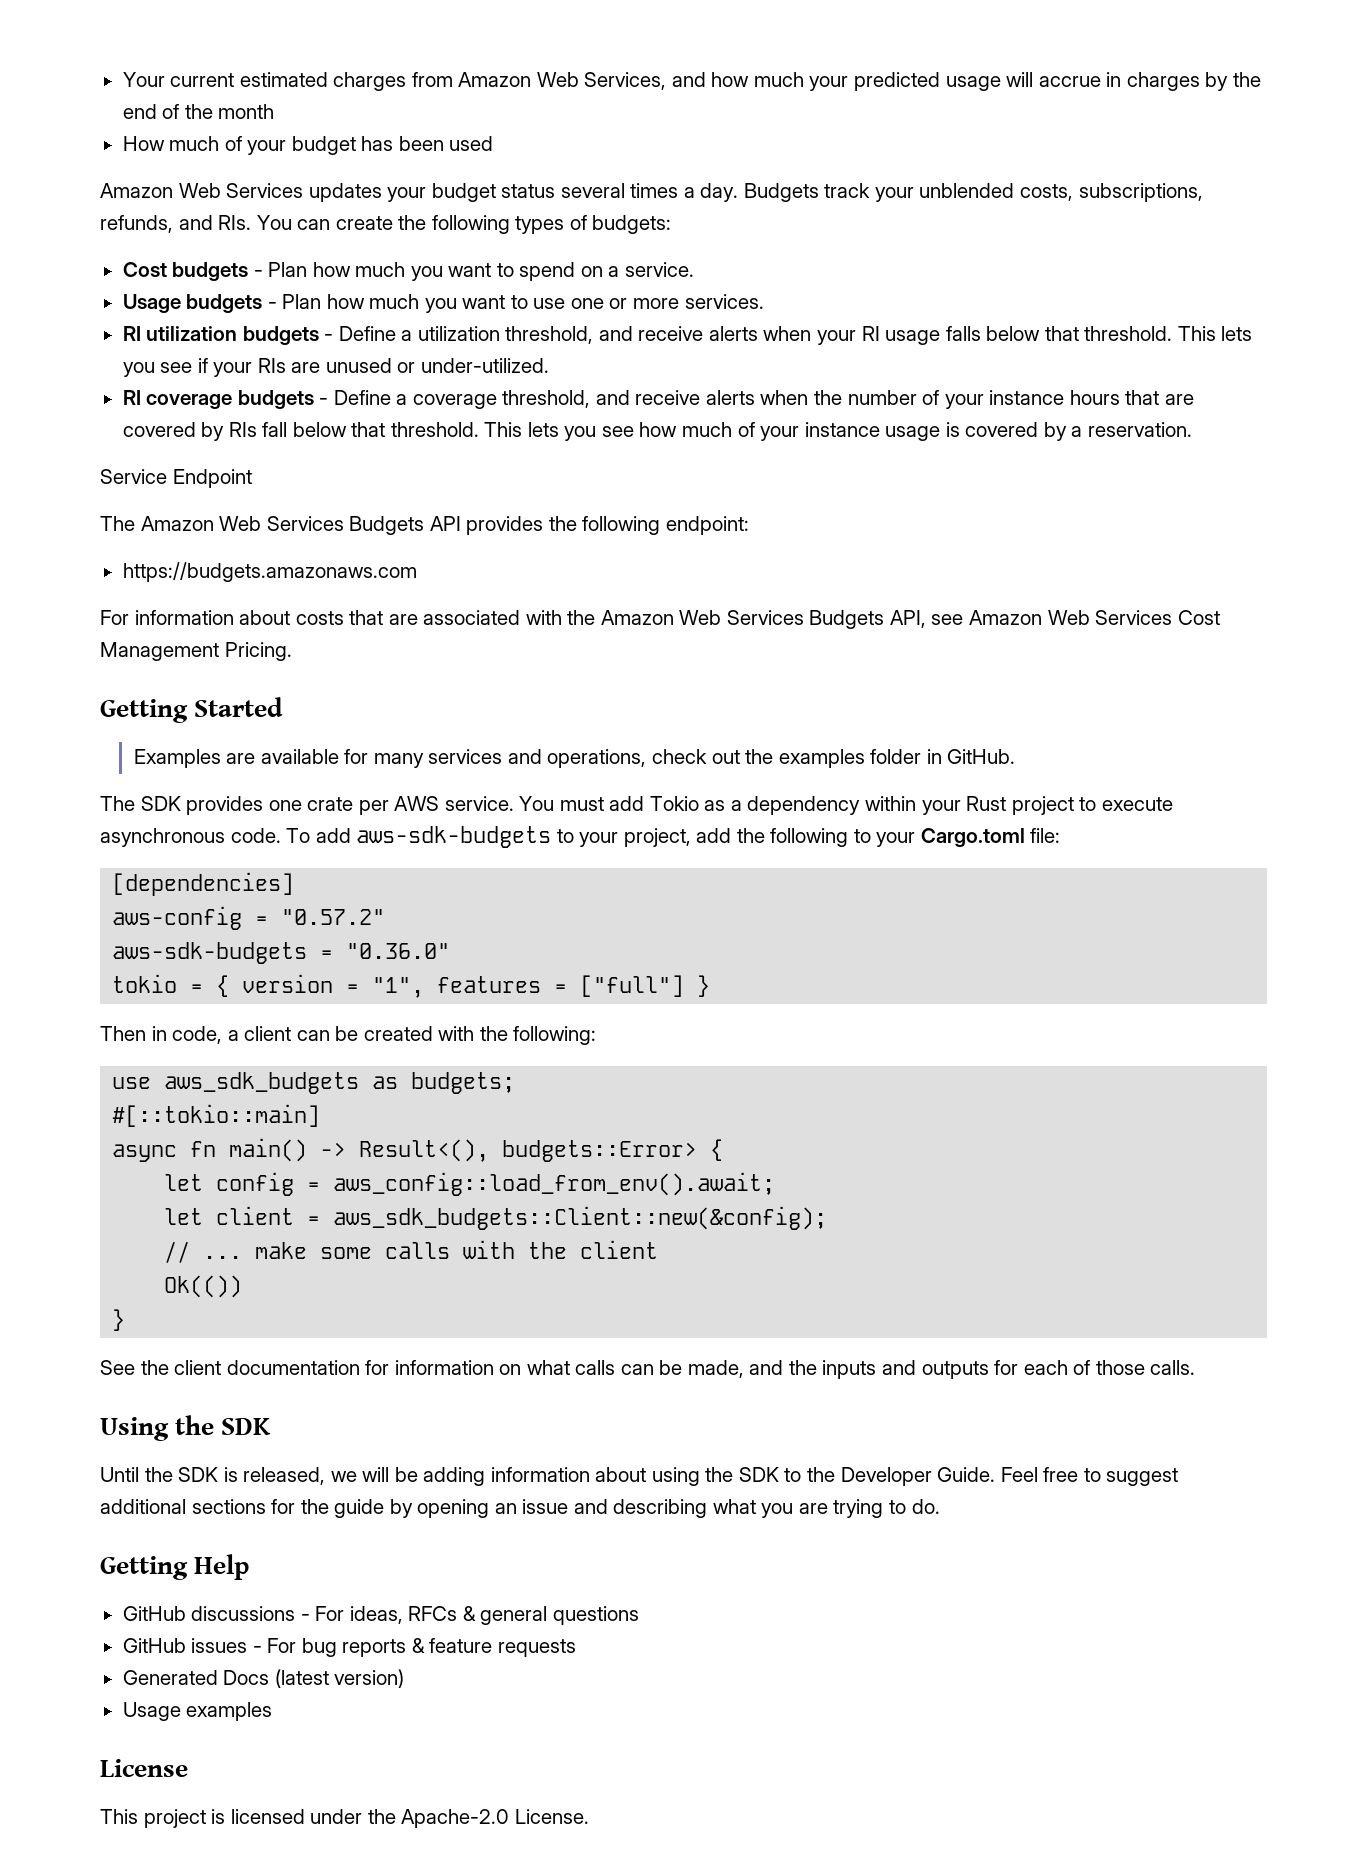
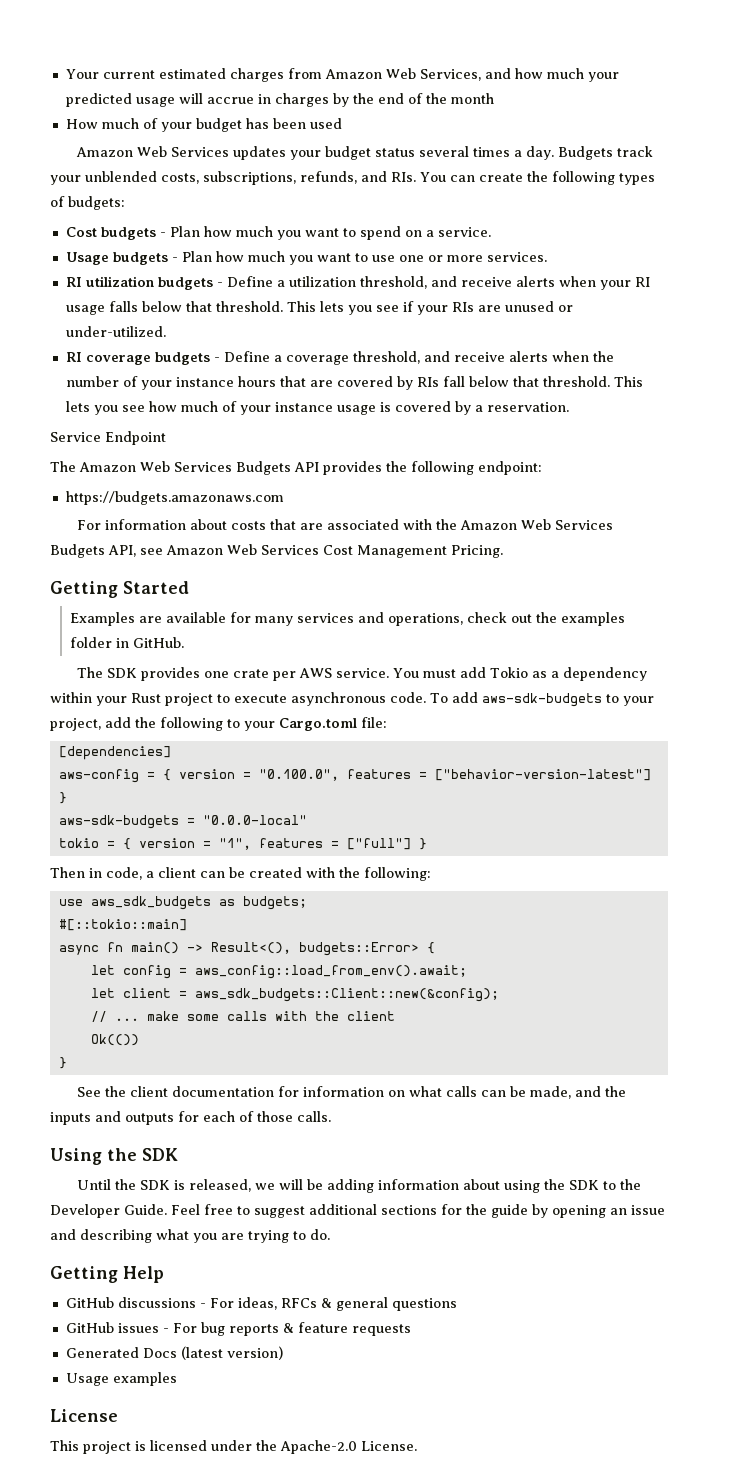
- aws-config = "0.57.2"
+ aws-config = { version = "0.100.0", features = ["behavior-version-latest"] }
- aws-sdk-budgets = "0.36.0"
+ aws-sdk-budgets = "0.0.0-local"

